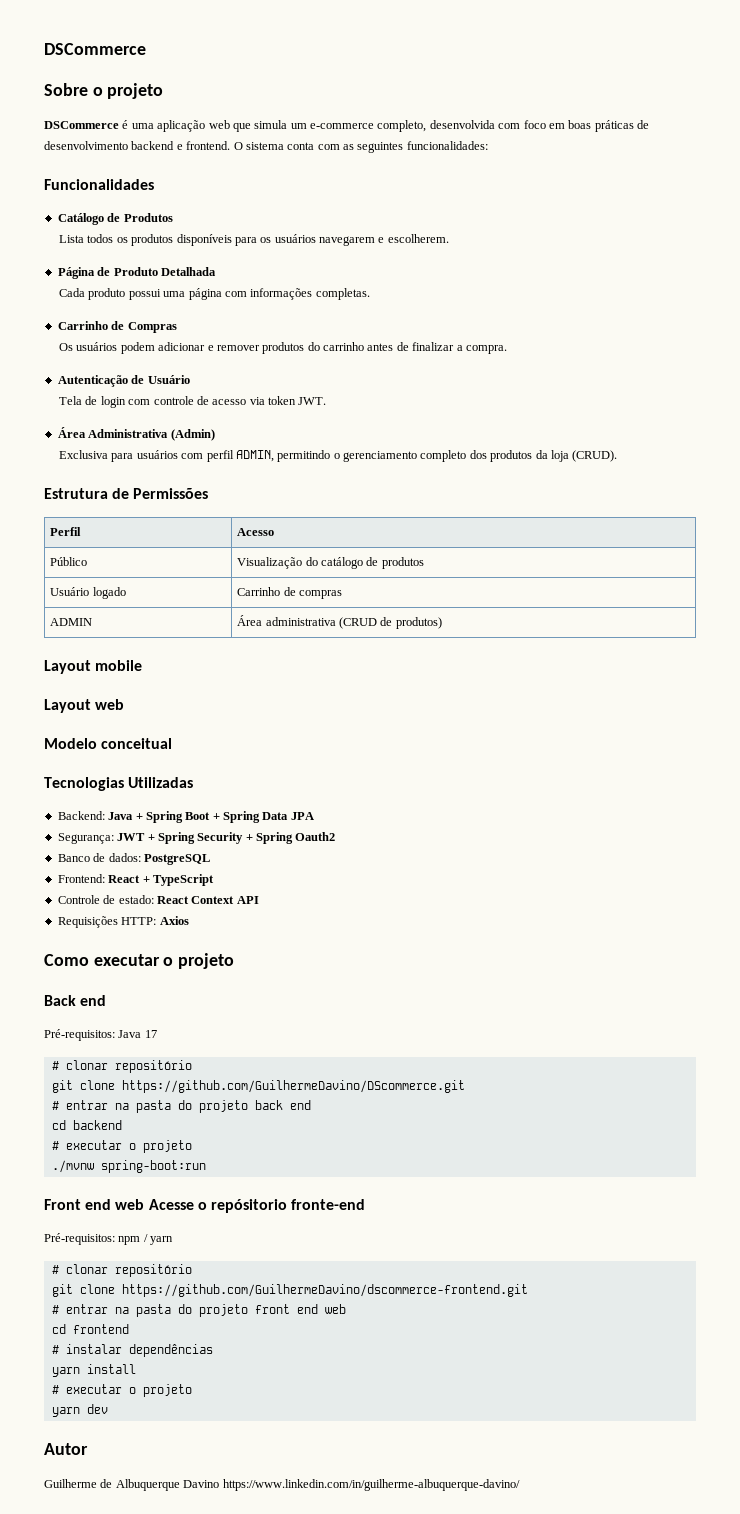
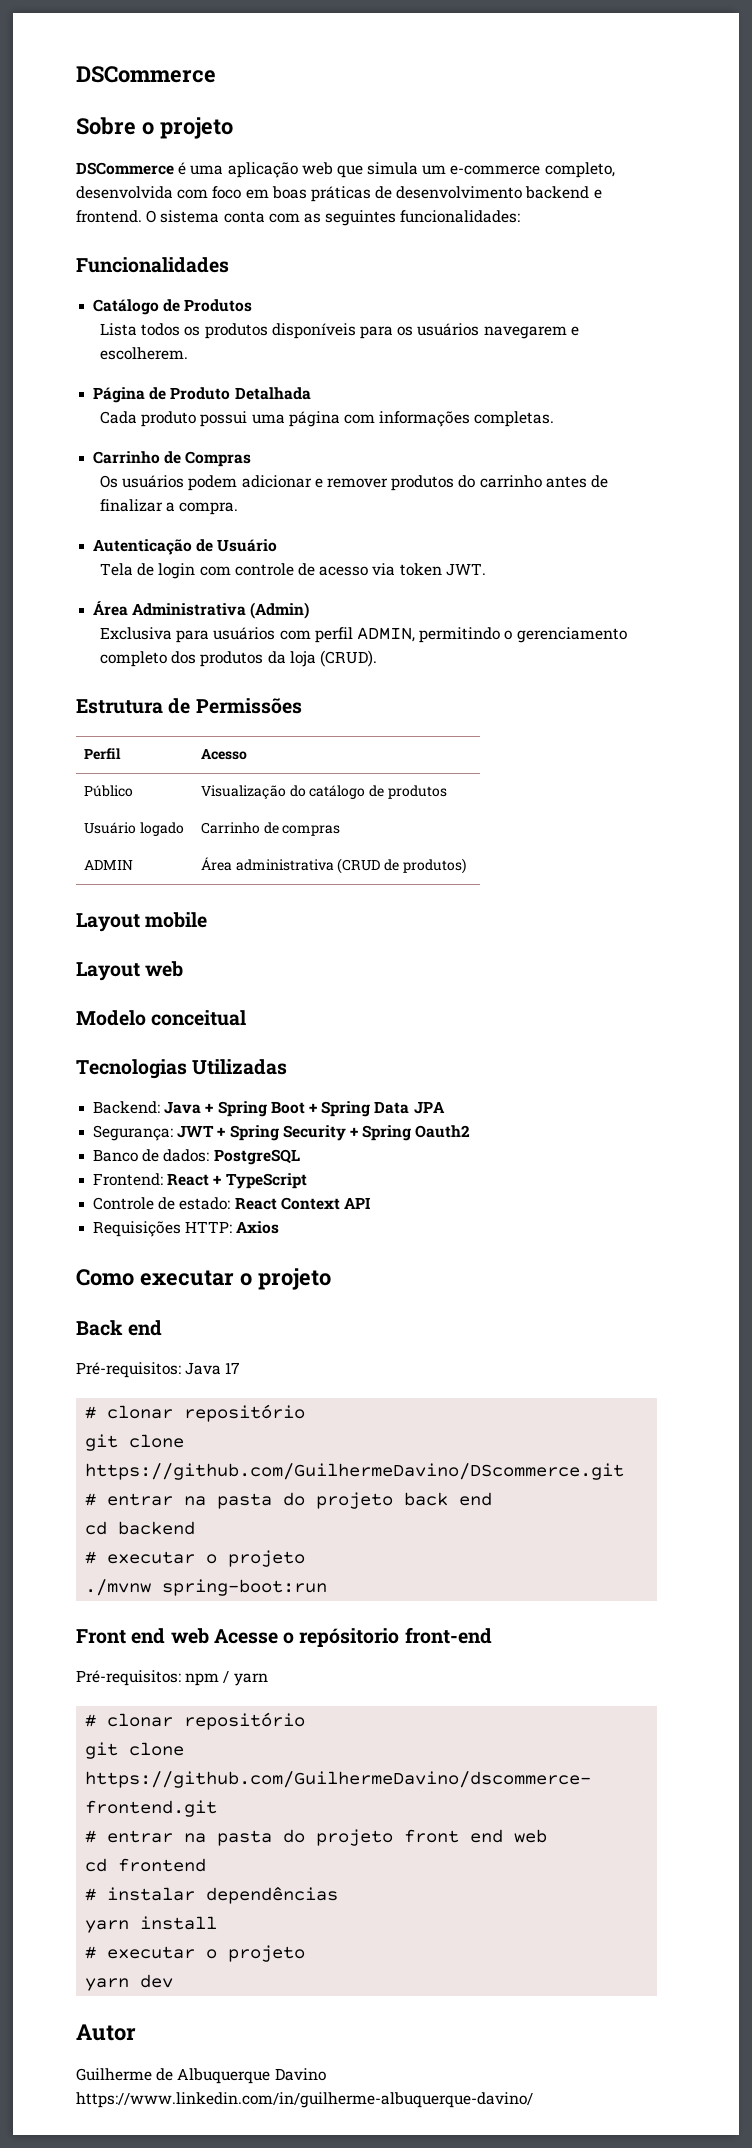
- Front end web Acesse o repósitorio fronte-end
+ Front end web Acesse o repósitorio front-end

